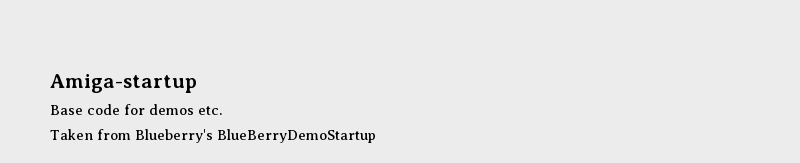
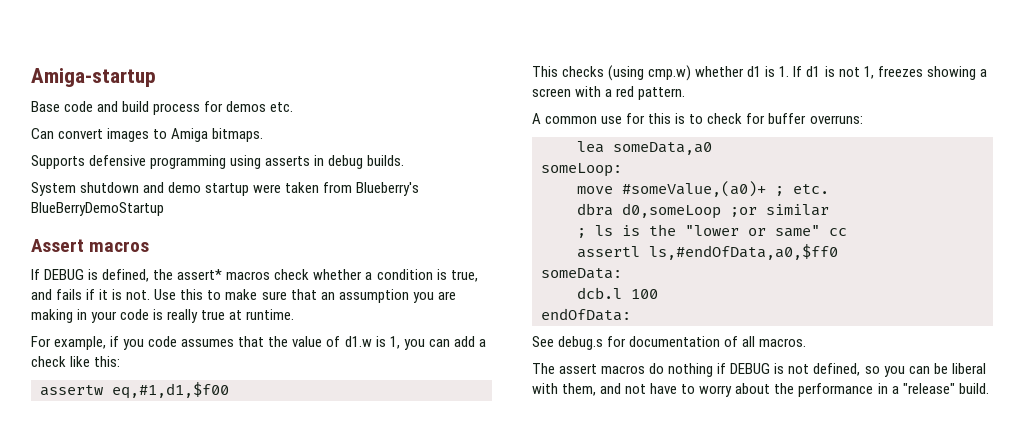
- Base code for demos etc.
+ Base code and build process for demos etc.
- Taken from Blueberry's BlueBerryDemoStartup
+ Can convert images to Amiga bitmaps.
+ Supports defensive programming using asserts in debug builds.
+ System shutdown and demo startup were taken from Blueberry's BlueBerryDemoStartup
+ Assert macros
+ If DEBUG is defined, the assert* macros check whether a condition is true, and fails if it is not. Use this to make sure that an assumption you are making in your code is really true at runtime.
+ For example, if you code assumes that the value of d1.w is 1, you can add a check like this:
+ assertw eq,#1,d1,$f00
+ This checks (using cmp.w) whether d1 is 1. If d1 is not 1, freezes showing a screen with a red pattern.
+ A common use for this is to check for buffer overruns:
+ lea someData,a0
+ someLoop:
+ move #someValue,(a0)+ ; etc.
+ dbra d0,someLoop ;or similar
+ ; ls is the "lower or same" cc
+ assertl ls,#endOfData,a0,$ff0
+ someData:
+ dcb.l 100
+ endOfData:
+ See debug.s for documentation of all macros.
+ The assert macros do nothing if DEBUG is not defined, so you can be liberal with them, and not have to worry about the performance in a "release" build.

